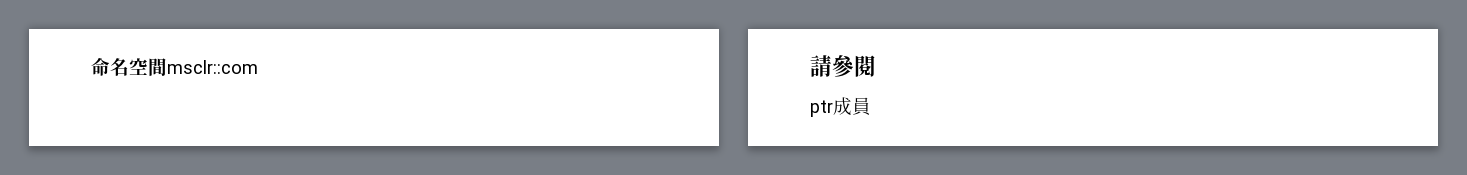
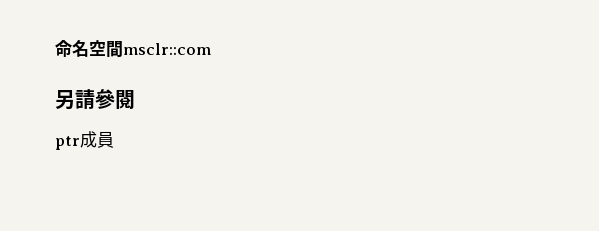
- 請參閱
+ 另請參閱

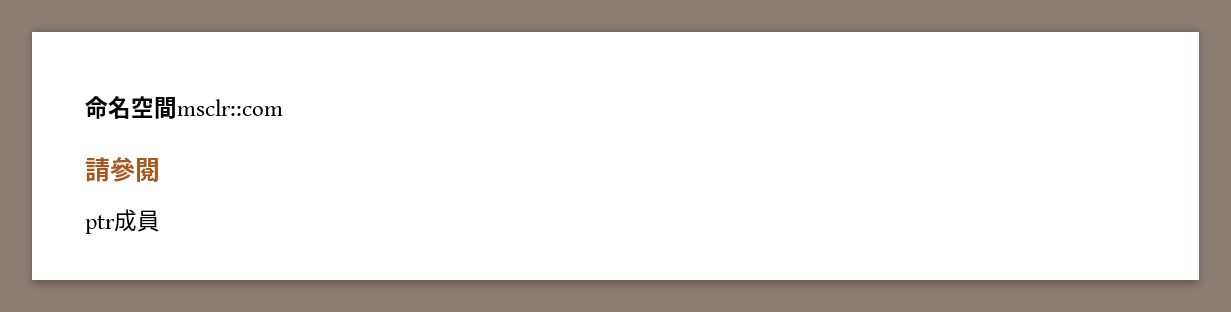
- 另請參閱
+ 請參閱

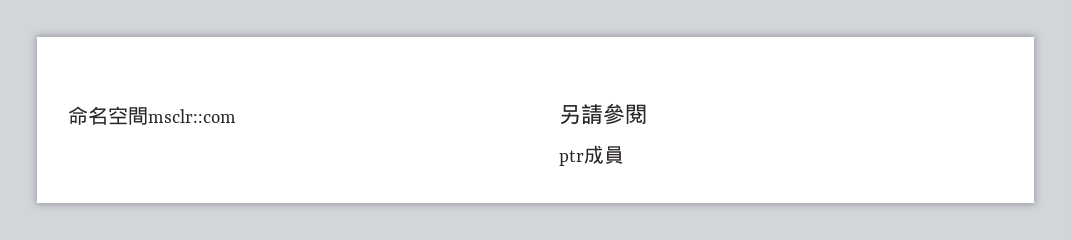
- 請參閱
+ 另請參閱

